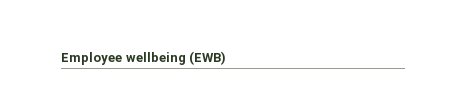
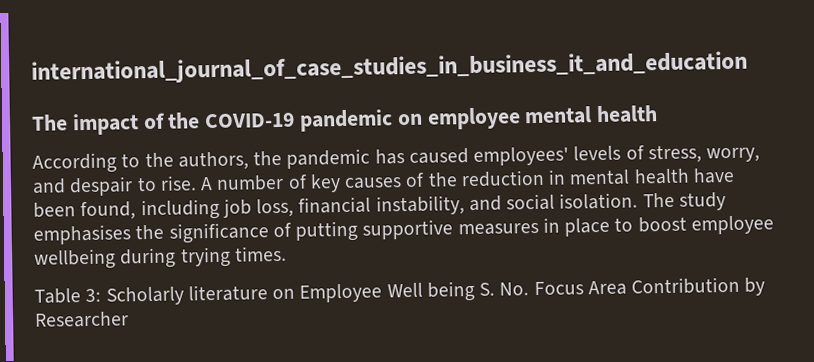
- Employee wellbeing (EWB)
+ international_journal_of_case_studies_in_business_it_and_education
+ The impact of the COVID-19 pandemic on employee mental health
+ According to the authors, the pandemic has caused employees' levels of stress, worry, and despair to rise. A number of key causes of the reduction in mental health have been found, including job loss, financial instability, and social isolation. The study emphasises the significance of putting supportive measures in place to boost employee wellbeing during trying times.
+ Table 3: Scholarly literature on Employee Well being S. No. Focus Area Contribution by Researcher

